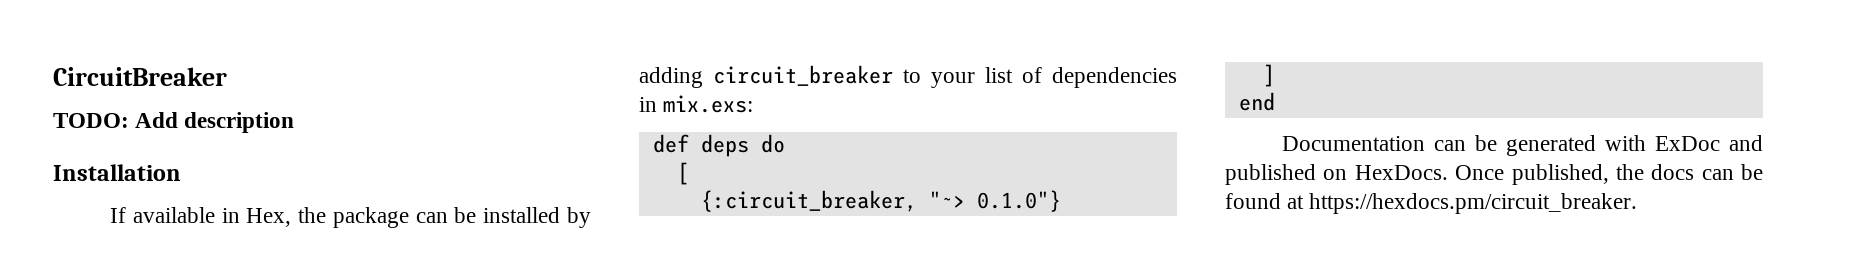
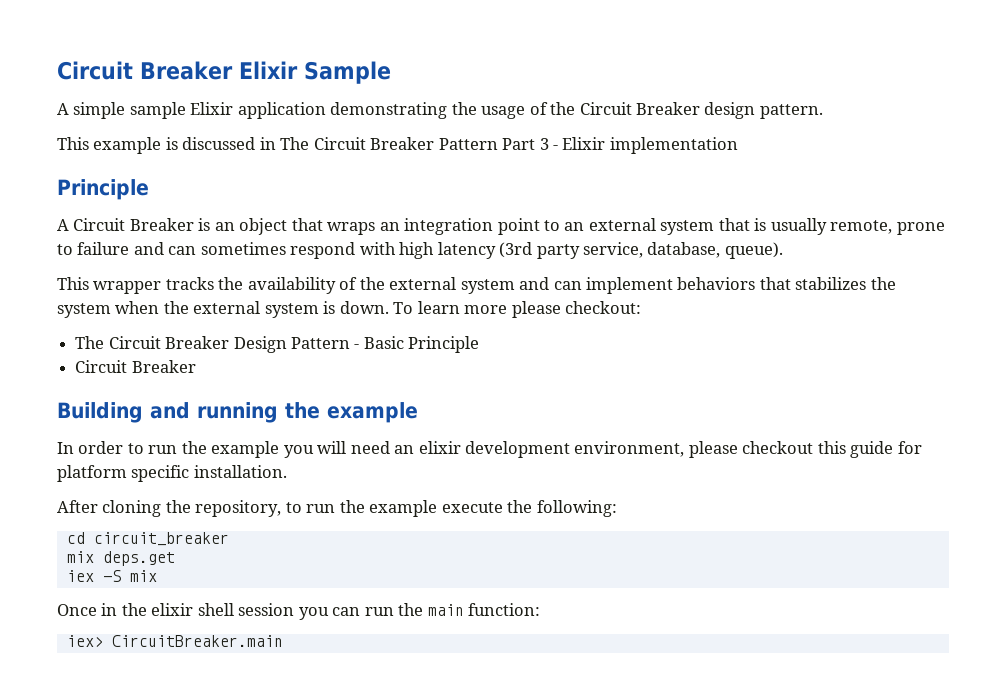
- CircuitBreaker
- TODO: Add description
- Installation
- If available in Hex, the package can be installed by adding circuit_breaker to your list of dependencies in mix.exs:
- def deps do
- [
- {:circuit_breaker, "~> 0.1.0"}
- ]
- end
- Documentation can be generated with ExDoc and published on HexDocs. Once published, the docs can be found at https://hexdocs.pm/circuit_breaker.
+ Circuit Breaker Elixir Sample
+ A simple sample Elixir application demonstrating the usage of the Circuit Breaker design pattern.
+ This example is discussed in The Circuit Breaker Pattern Part 3 - Elixir implementation
+ Principle
+ A Circuit Breaker is an object that wraps an integration point to an external system that is usually remote, prone to failure and can sometimes respond with high latency (3rd party service, database, queue).
+ This wrapper tracks the availability of the external system and can implement behaviors that stabilizes the system when the external system is down. To learn more please checkout:
+ The Circuit Breaker Design Pattern - Basic Principle
+ Circuit Breaker
+ Building and running the example
+ In order to run the example you will need an elixir development environment, please checkout this guide for platform specific installation.
+ After cloning the repository, to run the example execute the following:
+ cd circuit_breaker
+ mix deps.get
+ iex -S mix
+ Once in the elixir shell session you can run the main function:
+ iex> CircuitBreaker.main

